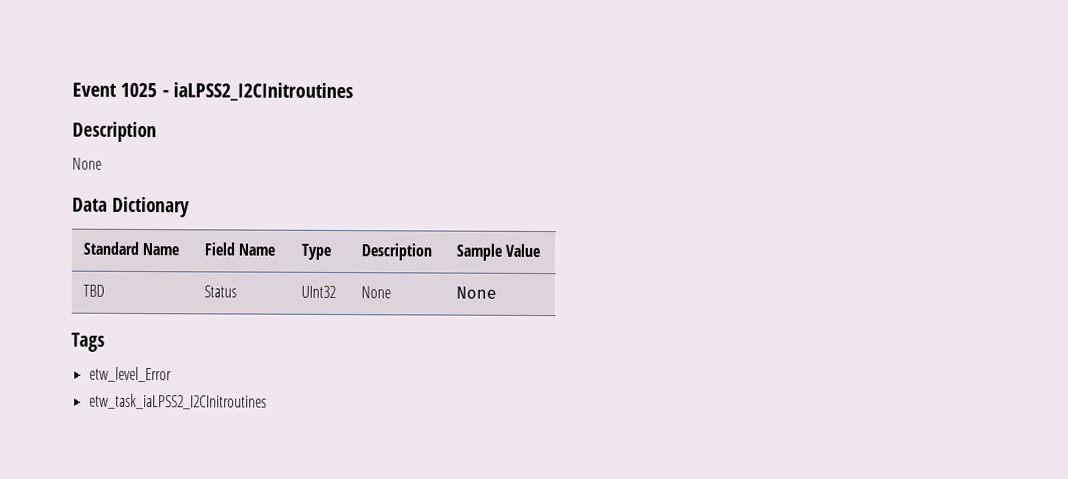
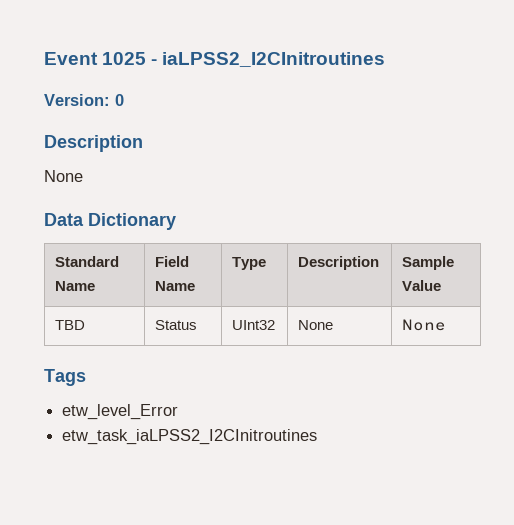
+ Version: 0

